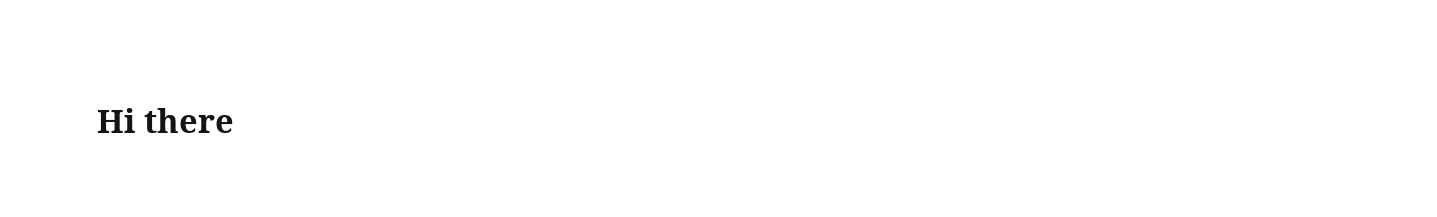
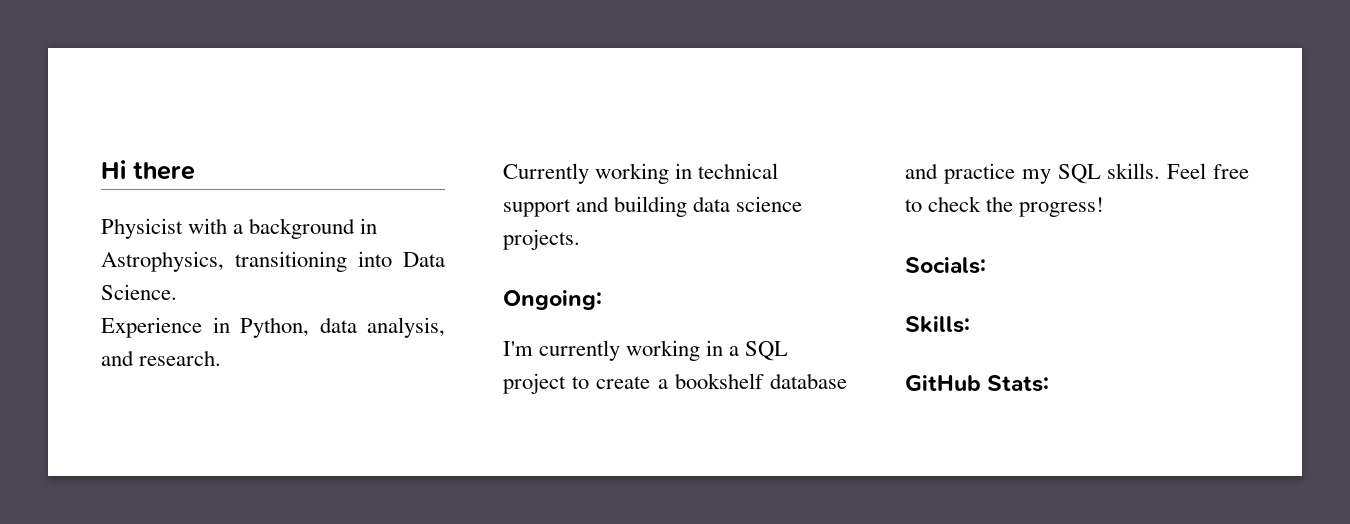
+ Physicist with a background in Astrophysics, transitioning into Data Science.
+ Experience in Python, data analysis, and research.
+ Currently working in technical support and building data science projects.
+ Ongoing:
+ I'm currently working in a SQL project to create a bookshelf database and practice my SQL skills. Feel free to check the progress!
+ Socials:
+ Skills:
+ GitHub Stats:

